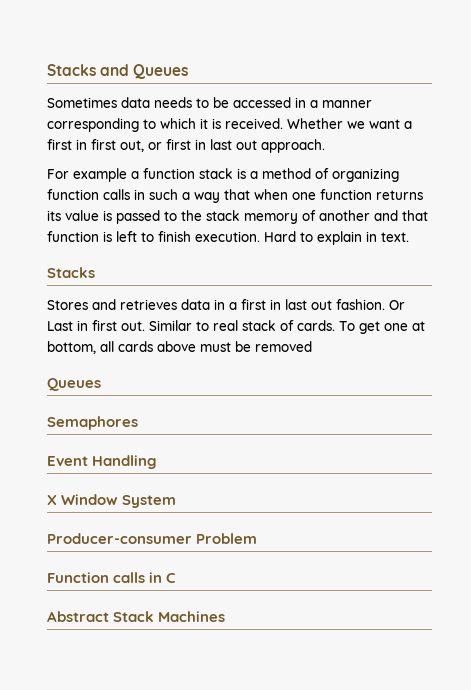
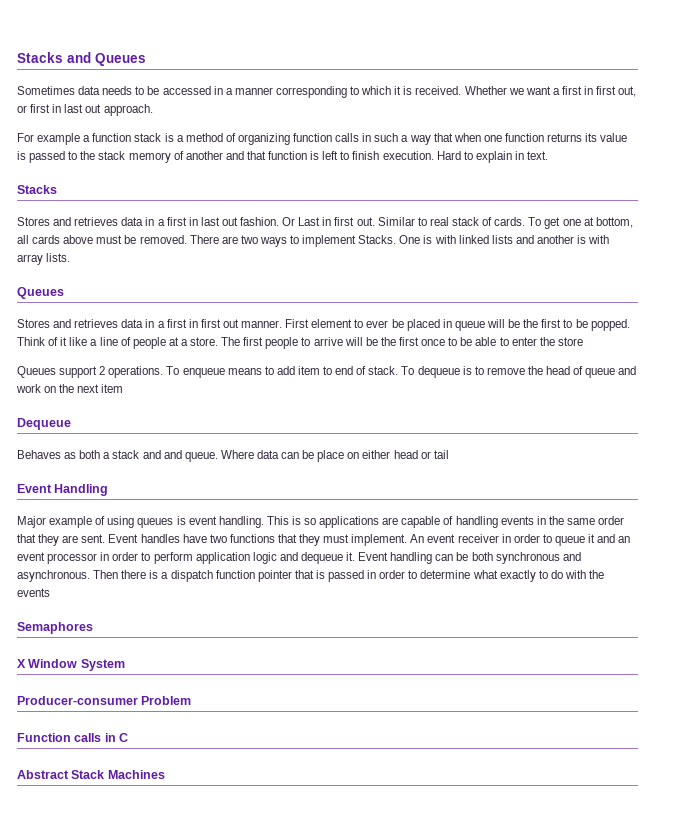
- To get one at bottom, all cards above must be removed
+ To get one at bottom, all cards above must be removed. There are two ways to implement Stacks. One is with linked lists and another is with array lists.
  Queues
+ Stores and retrieves data in a first in first out manner. First element to ever be placed in queue will be the first to be popped. Think of it like a line of people at a store. The first people to arrive will be the first once to be able to enter the store
+ Queues support 2 operations. To enqueue means to add item to end of stack. To dequeue is to remove the head of queue and work on the next item
+ Dequeue
+ Behaves as both a stack and and queue. Where data can be place on either head or tail
+ Event Handling
+ Major example of using queues is event handling. This is so applications are capable of handling events in the same order that they are sent. Event handles have two functions that they must implement. An event receiver in order to queue it and an event processor in order to perform application logic and dequeue it. Event handling can be both synchronous and asynchronous. Then there is a dispatch function pointer that is passed in order to determine what exactly to do with the events
  Semaphores
- Event Handling

